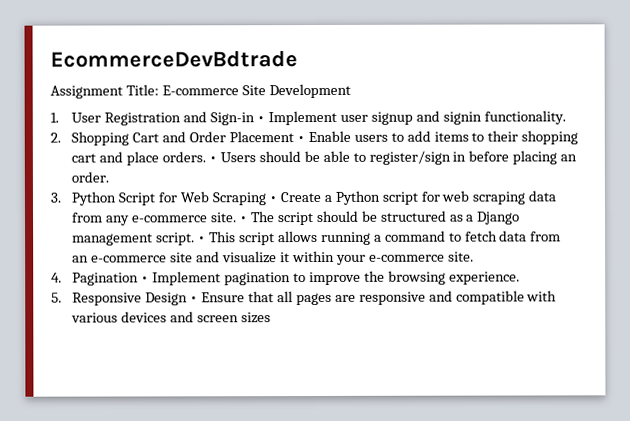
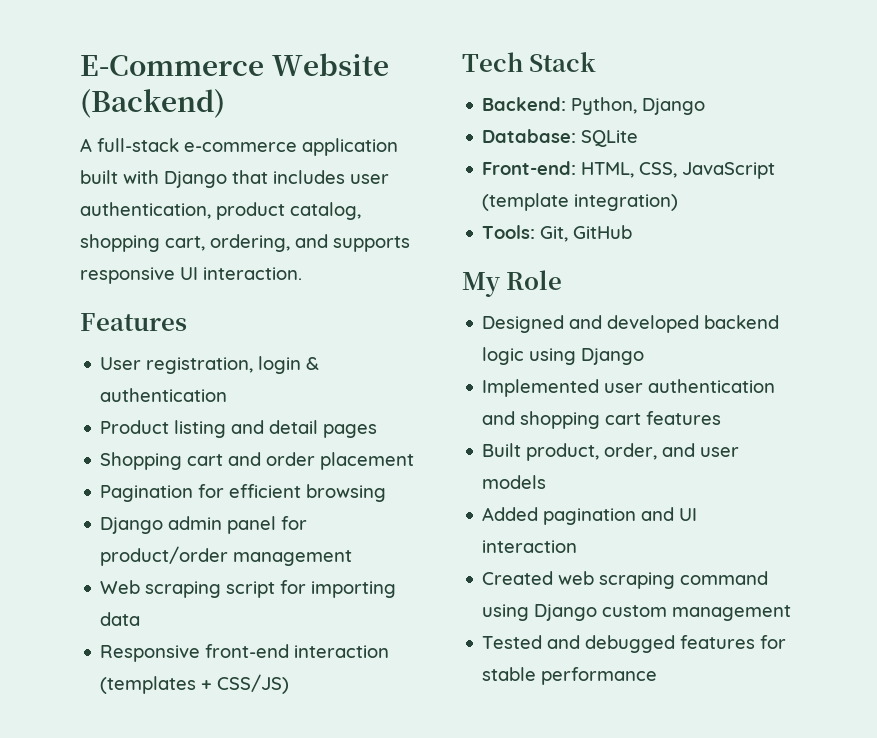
- EcommerceDevBdtrade
- Assignment Title: E-commerce Site Development
- 1. User Registration and Sign-in • Implement user signup and signin functionality.
- 2. Shopping Cart and Order Placement • Enable users to add items to their shopping cart and place orders. • Users should be able to register/sign in before placing an order.
- 3. Python Script for Web Scraping • Create a Python script for web scraping data from any e-commerce site. • The script should be structured as a Django management script. • This script allows running a command to fetch data from an e-commerce site and visualize it within your e-commerce site.
- 4. Pagination • Implement pagination to improve the browsing experience.
- 5. Responsive Design • Ensure that all pages are responsive and compatible with various devices and screen sizes
+ E-Commerce Website (Backend)
+ A full-stack e-commerce application built with Django that includes user authentication, product catalog, shopping cart, ordering, and supports responsive UI interaction.
+ Features
+ User registration, login & authentication
+ Product listing and detail pages
+ Shopping cart and order placement
+ Pagination for efficient browsing
+ Django admin panel for product/order management
+ Web scraping script for importing data
+ Responsive front-end interaction (templates + CSS/JS)
+ Tech Stack
+ Backend: Python, Django
+ Database: SQLite
+ Front-end: HTML, CSS, JavaScript (template integration)
+ Tools: Git, GitHub
+ My Role
+ Designed and developed backend logic using Django
+ Implemented user authentication and shopping cart features
+ Built product, order, and user models
+ Added pagination and UI interaction
+ Created web scraping command using Django custom management
+ Tested and debugged features for stable performance

